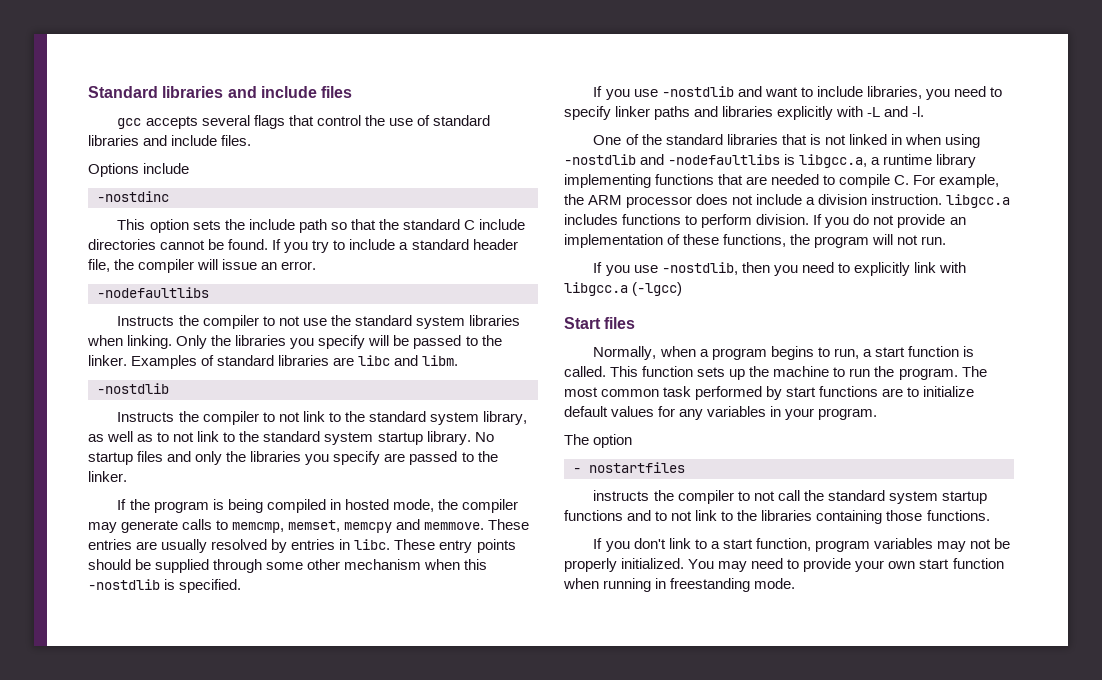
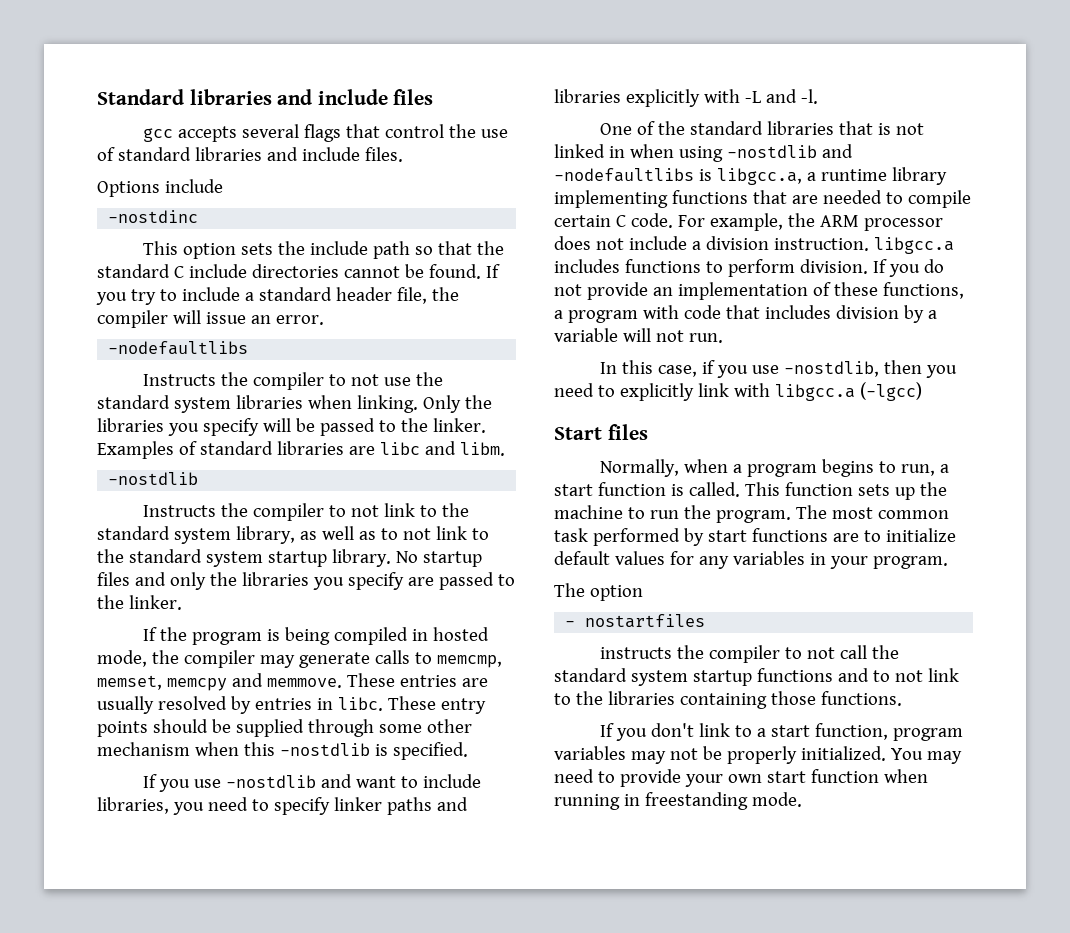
- One of the standard libraries that is not linked in when using -nostdlib and -nodefaultlibs is libgcc.a, a runtime library implementing functions that are needed to compile C. For example, the ARM processor does not include a division instruction. libgcc.a includes functions to perform division.
+ One of the standard libraries that is not linked in when using -nostdlib and -nodefaultlibs is libgcc.a, a runtime library implementing functions that are needed to compile certain C code. For example, the ARM processor does not include a division instruction. libgcc.a includes functions to perform division.
- If you do not provide an implementation of these functions, the program will not run.
+ If you do not provide an implementation of these functions, a program with code that includes division by a variable will not run.
- If you use -nostdlib, then you need to explicitly link with libgcc.a (-lgcc)
+ In this case, if you use -nostdlib, then you need to explicitly link with libgcc.a (-lgcc)

